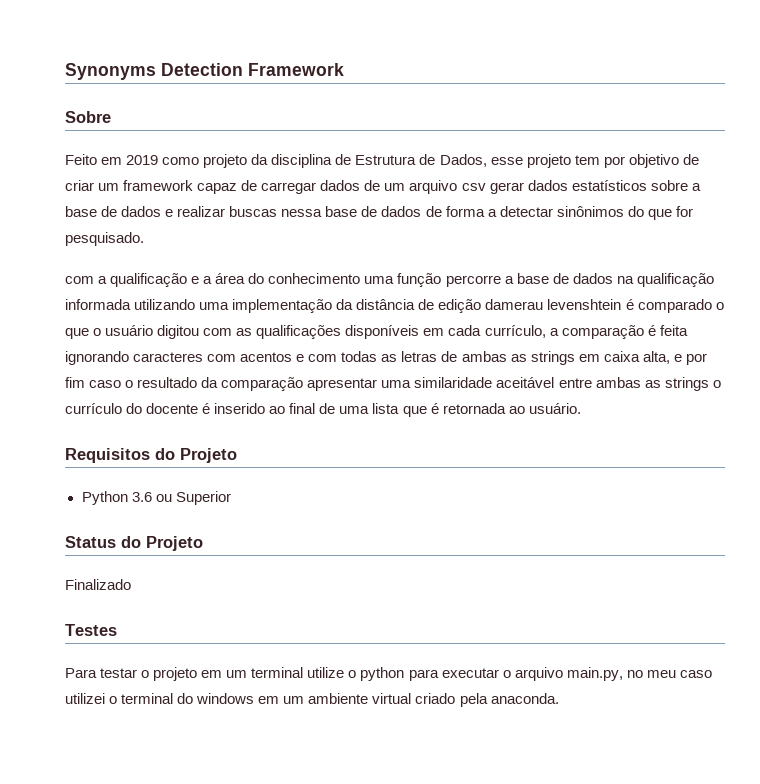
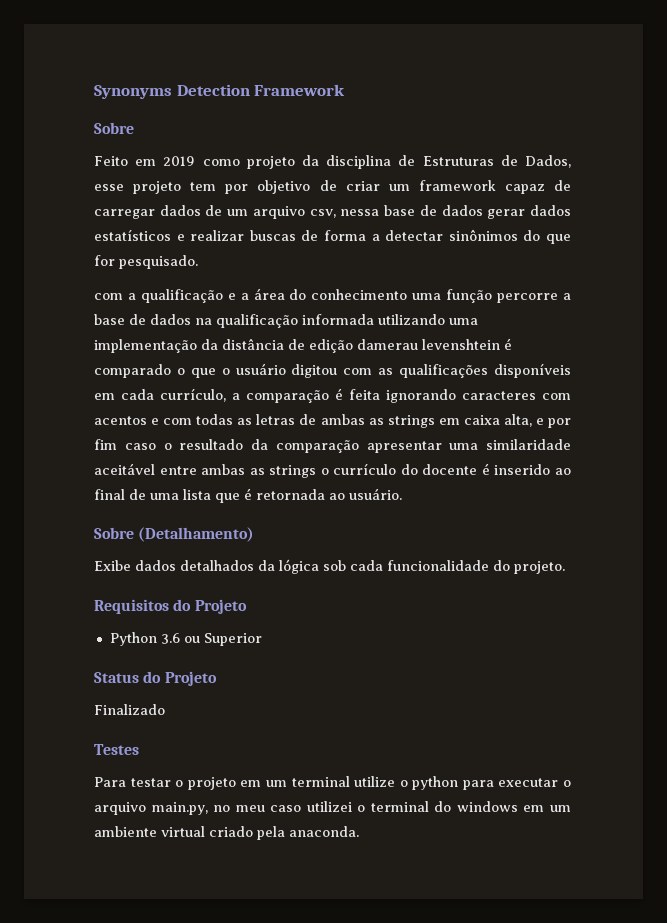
- Feito em 2019 como projeto da disciplina de Estrutura de Dados, esse projeto tem por objetivo de criar um framework capaz de carregar dados de um arquivo csv gerar dados estatísticos sobre a base de dados e realizar buscas nessa base de dados de forma a detectar sinônimos do que for pesquisado.
+ Feito em 2019 como projeto da disciplina de Estruturas de Dados, esse projeto tem por objetivo de criar um framework capaz de carregar dados de um arquivo csv, nessa base de dados gerar dados estatísticos e realizar buscas de forma a detectar sinônimos do que for pesquisado.
+ Sobre (Detalhamento)
+ Exibe dados detalhados da lógica sob cada funcionalidade do projeto.

